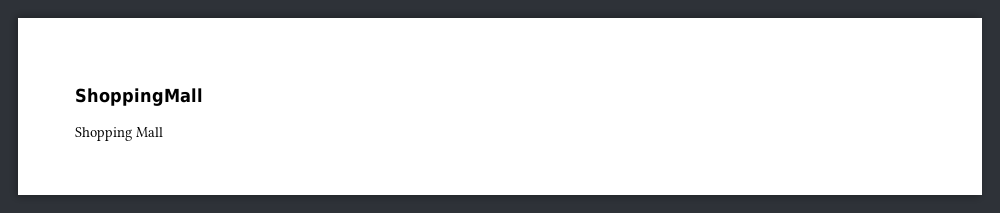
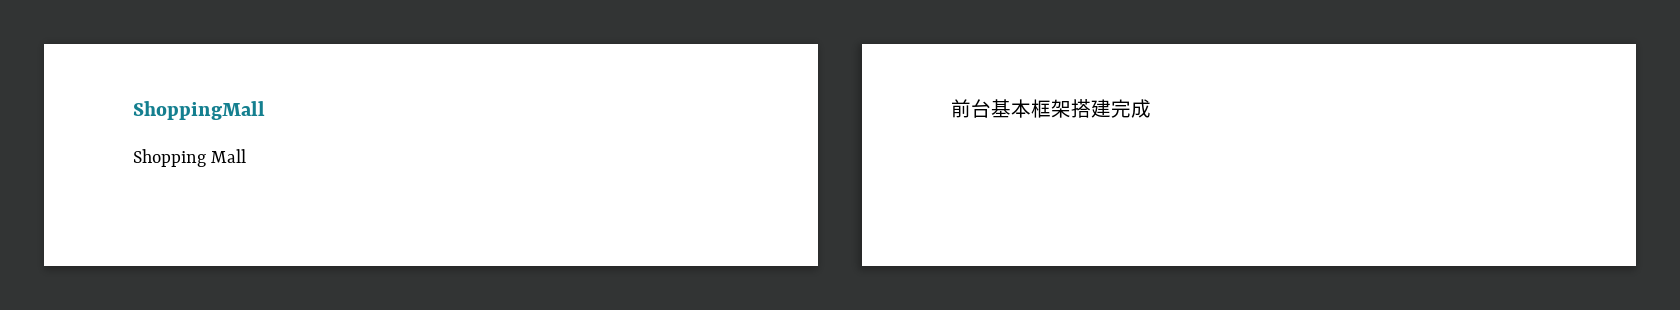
+ 前台基本框架搭建完成

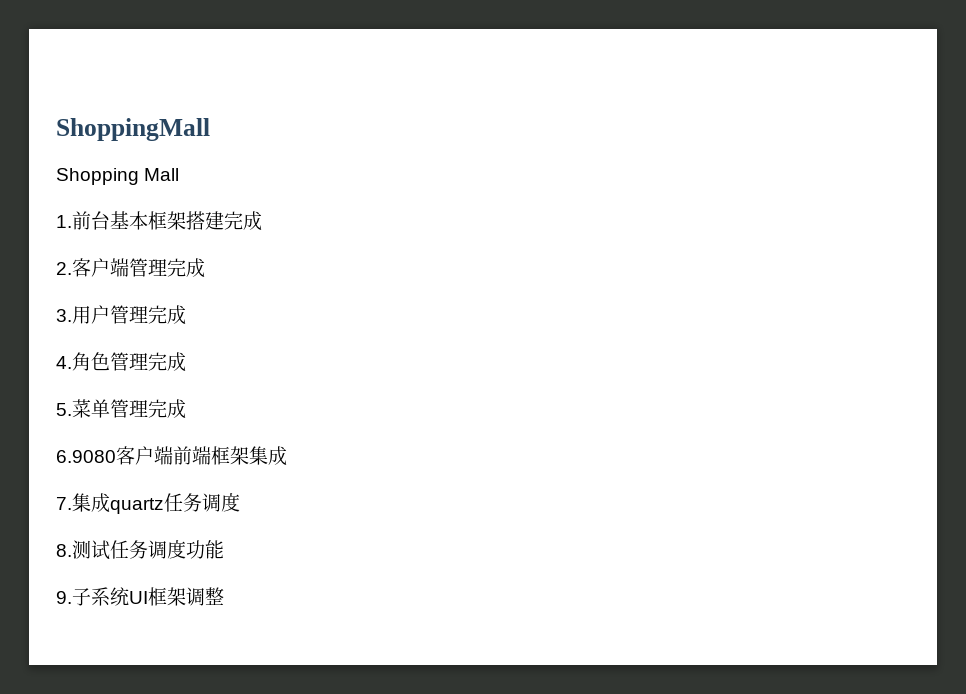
- 前台基本框架搭建完成
+ 1.前台基本框架搭建完成
+ 2.客户端管理完成
+ 3.用户管理完成
+ 4.角色管理完成
+ 5.菜单管理完成
+ 6.9080客户端前端框架集成
+ 7.集成quartz任务调度
+ 8.测试任务调度功能
+ 9.子系统UI框架调整

